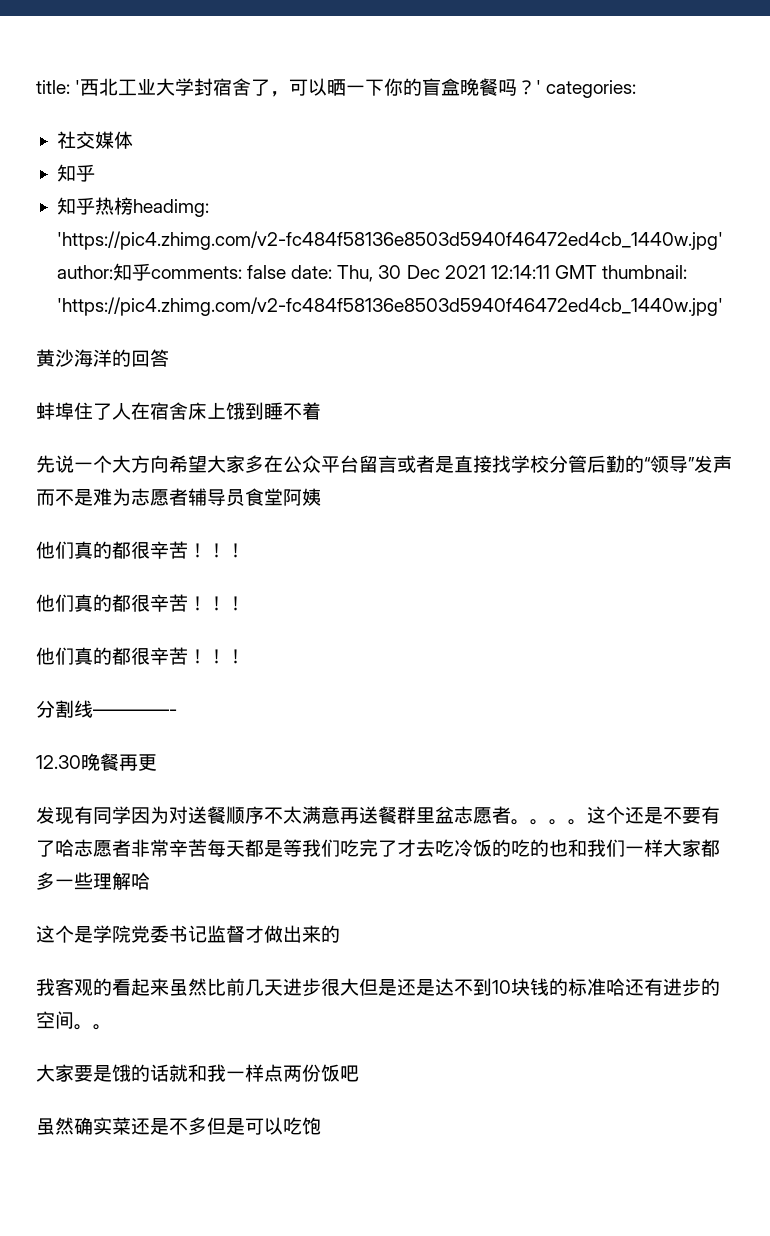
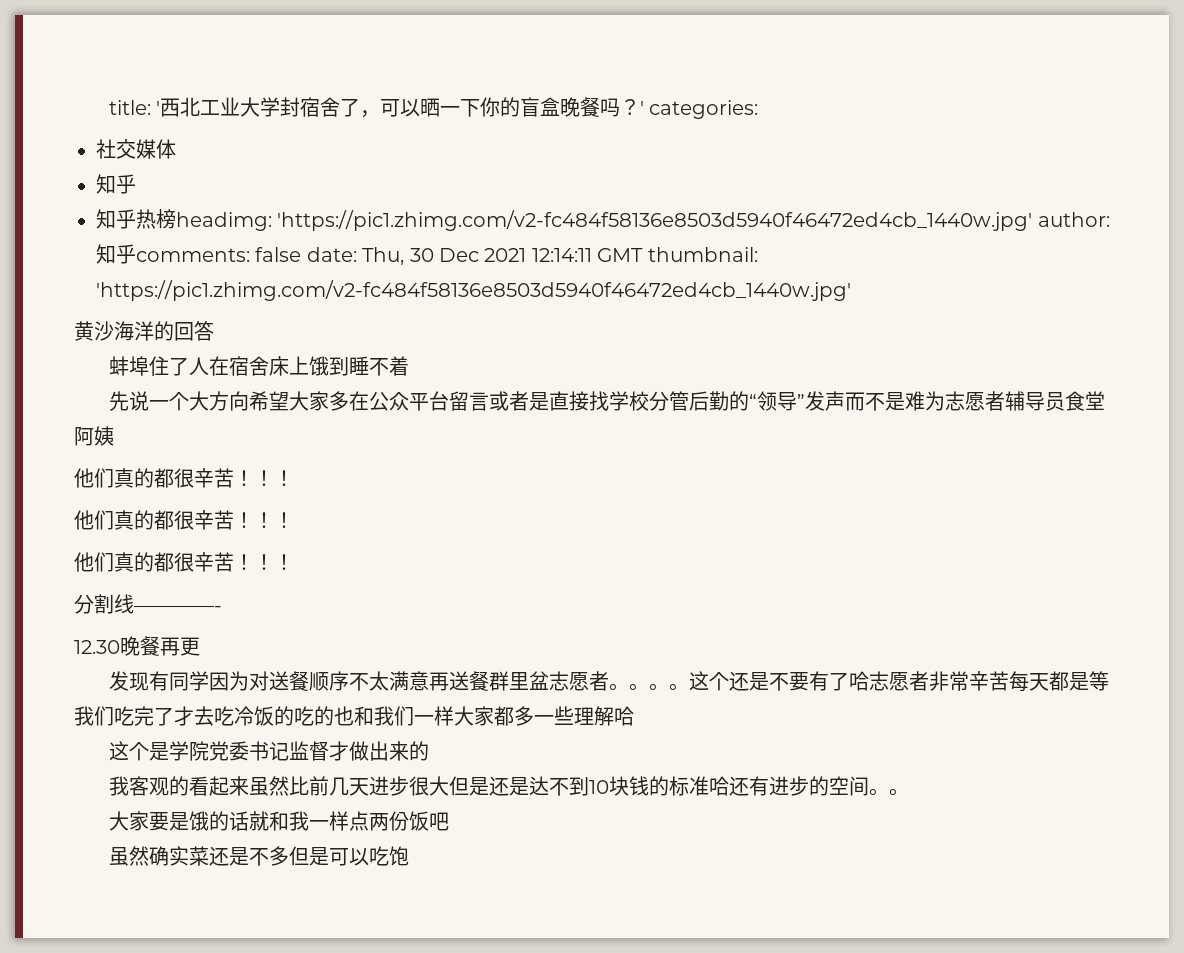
- 知乎热榜headimg: 'https://pic4.zhimg.com/v2-fc484f58136e8503d5940f46472ed4cb_1440w.jpg' author:知乎comments: false date: Thu, 30 Dec 2021 12:14:11 GMT thumbnail: 'https://pic4.zhimg.com/v2-fc484f58136e8503d5940f46472ed4cb_1440w.jpg'
+ 知乎热榜headimg: 'https://pic1.zhimg.com/v2-fc484f58136e8503d5940f46472ed4cb_1440w.jpg' author:知乎comments: false date: Thu, 30 Dec 2021 12:14:11 GMT thumbnail: 'https://pic1.zhimg.com/v2-fc484f58136e8503d5940f46472ed4cb_1440w.jpg'

